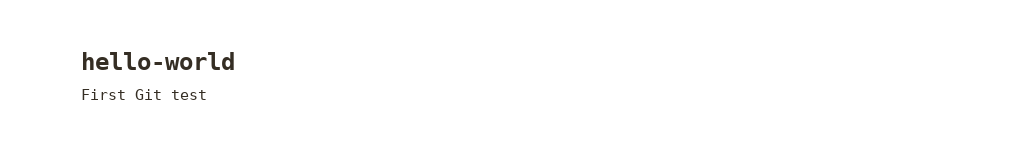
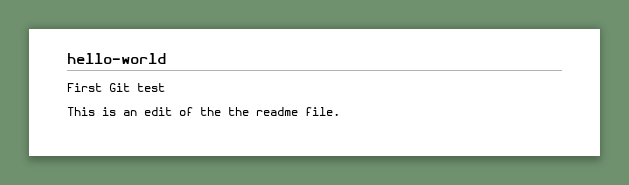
+ This is an edit of the the readme file.

